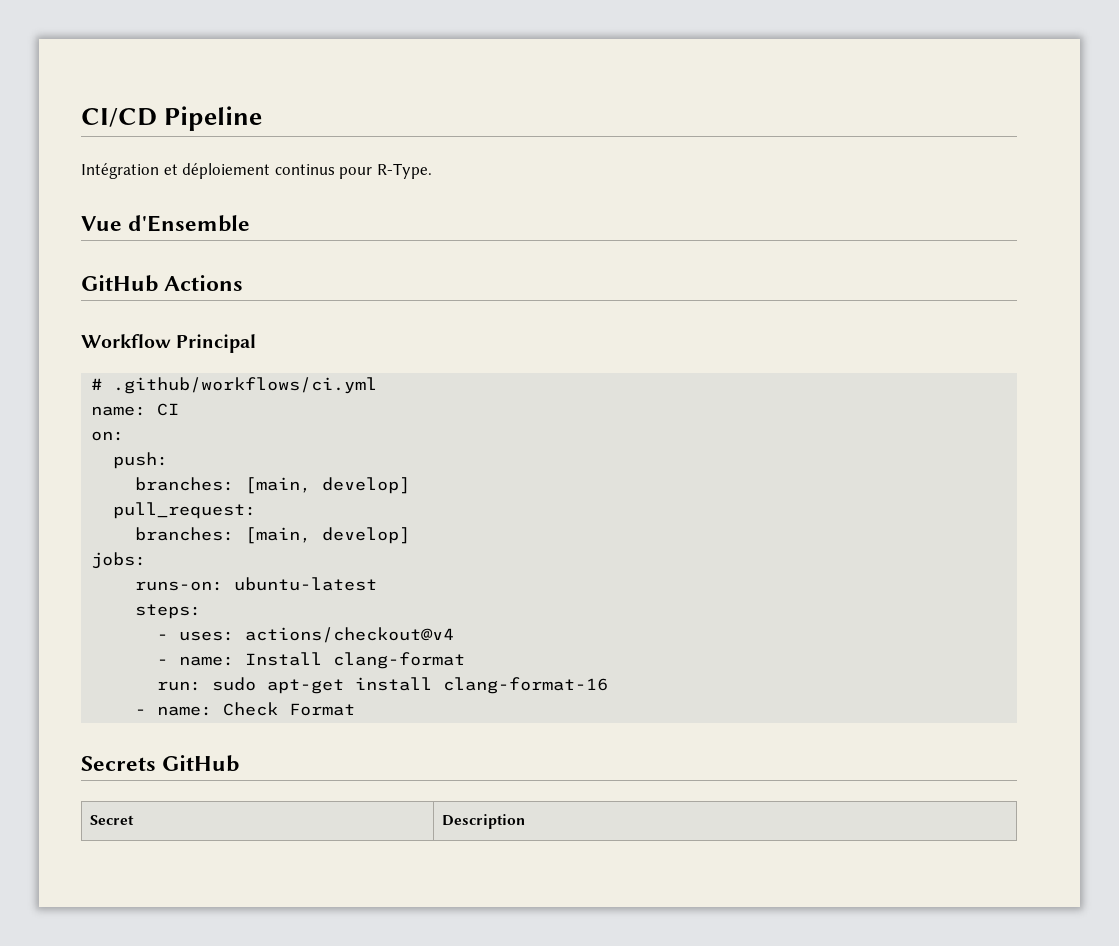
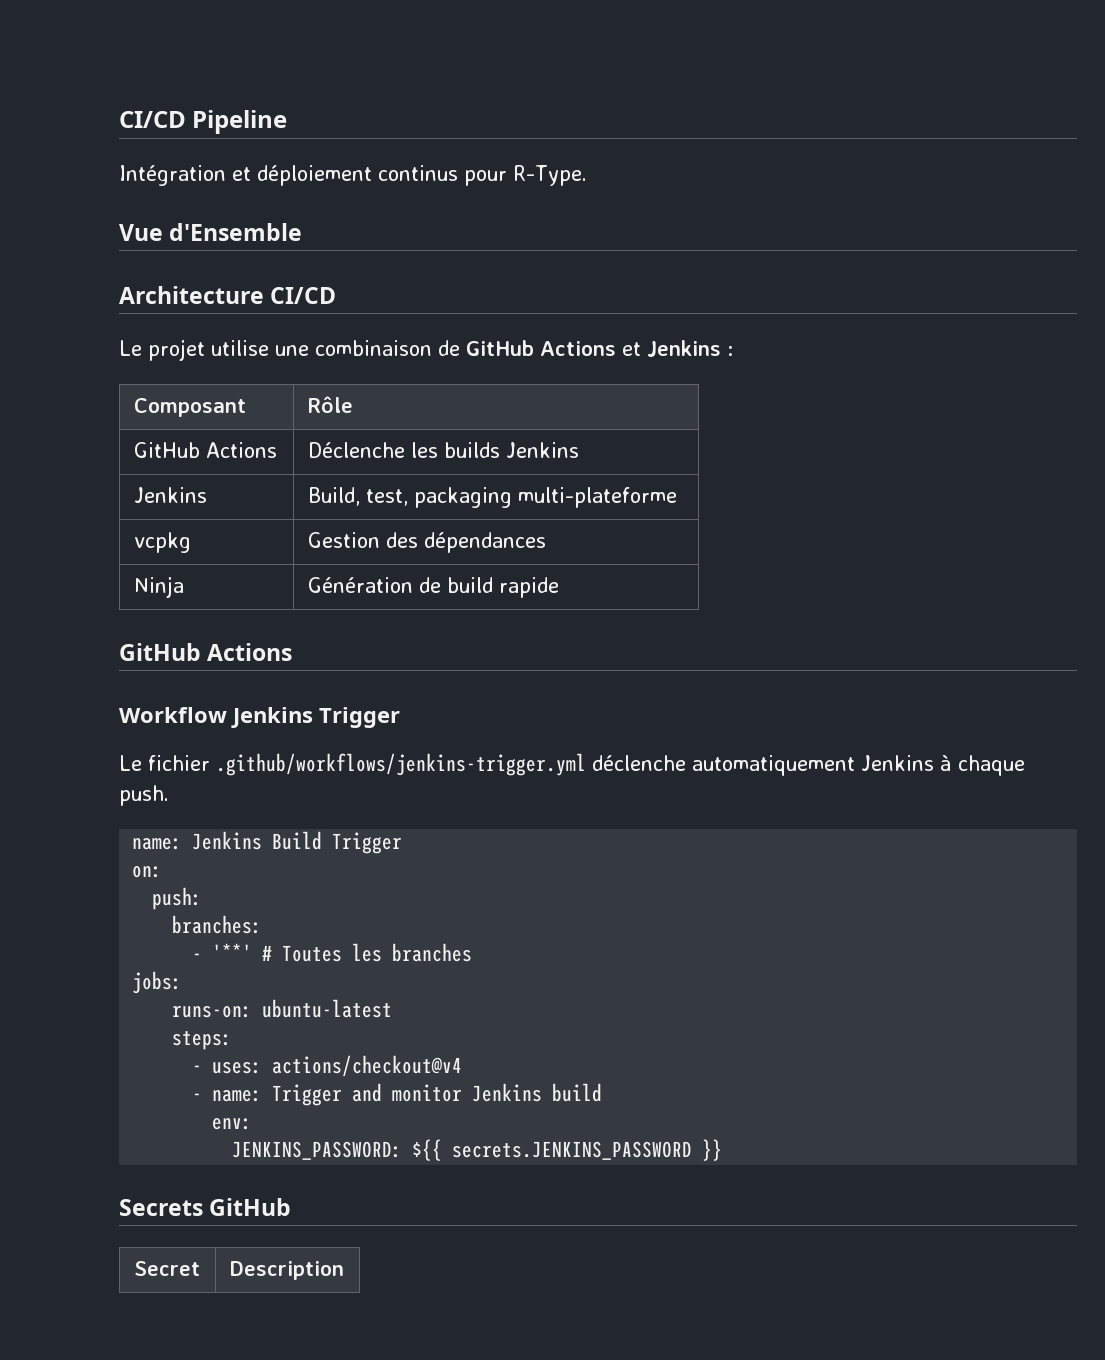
+ Architecture CI/CD
+ Le projet utilise une combinaison de GitHub Actions et Jenkins :
+ Composant | Rôle
+ GitHub Actions | Déclenche les builds Jenkins
+ Jenkins | Build, test, packaging multi-plateforme
+ vcpkg | Gestion des dépendances
+ Ninja | Génération de build rapide
  GitHub Actions
- Workflow Principal
- # .github/workflows/ci.yml
- name: CI
+ Workflow Jenkins Trigger
+ Le fichier .github/workflows/jenkins-trigger.yml déclenche automatiquement Jenkins à chaque push.
+ name: Jenkins Build Trigger
  on:
  push:
- branches: [main, develop]
- pull_request:
- branches: [main, develop]
+ branches:
+ - '**' # Toutes les branches
- - name: Install clang-format
- run: sudo apt-get install clang-format-16
- - name: Check Format
+ - name: Trigger and monitor Jenkins build
+ env:
+ JENKINS_PASSWORD: ${{ secrets.JENKINS_PASSWORD }}

